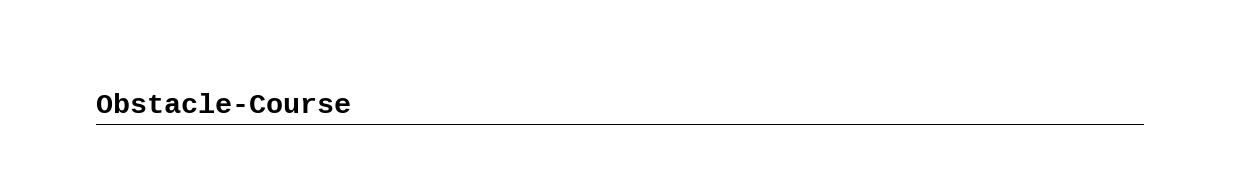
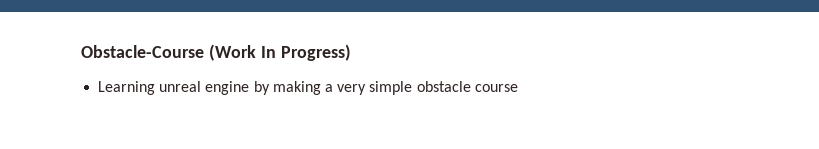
- Obstacle-Course
+ Obstacle-Course (Work In Progress)
+ Learning unreal engine by making a very simple obstacle course

